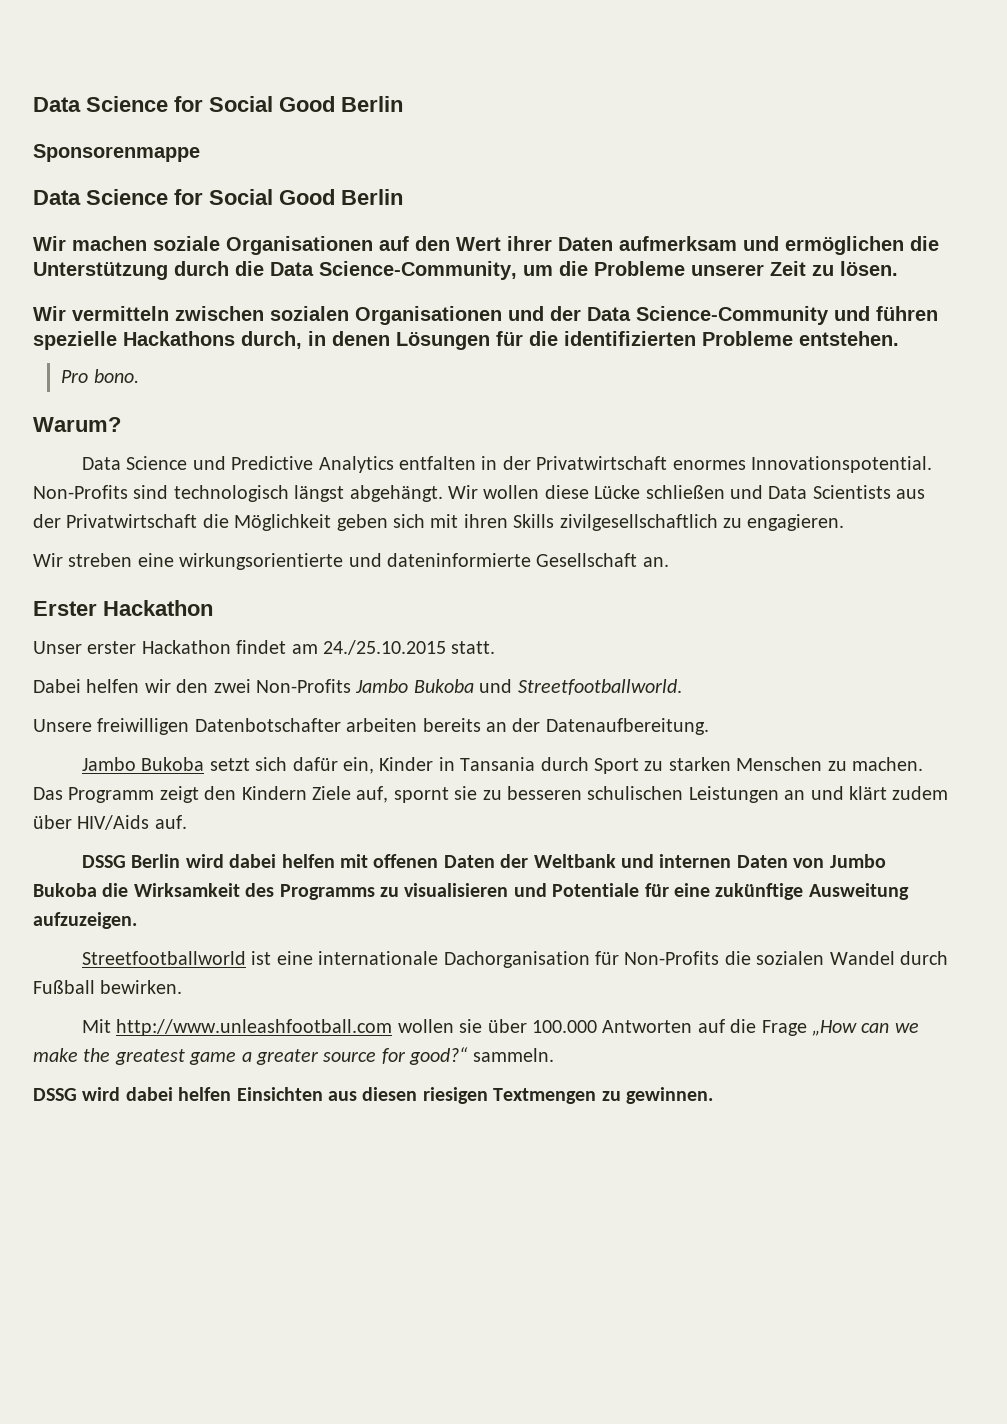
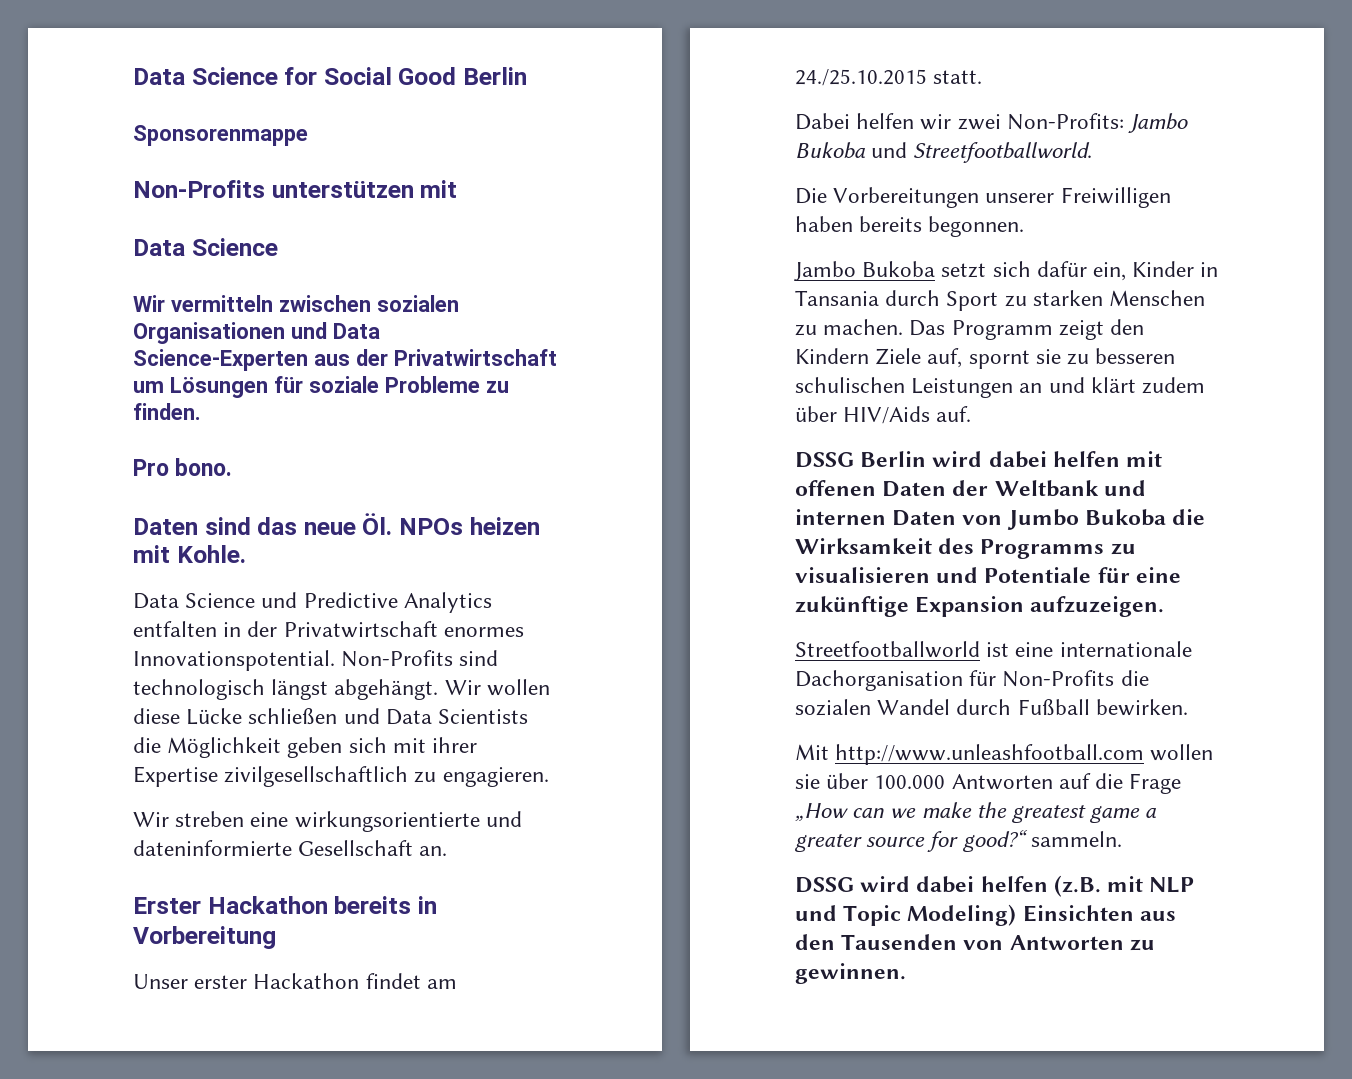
  Sponsorenmappe
- Data Science for Social Good Berlin
- Wir machen soziale Organisationen auf den Wert ihrer Daten aufmerksam und ermöglichen die Unterstützung durch die Data Science-Community, um die Probleme unserer Zeit zu lösen.
+ Non-Profits unterstützen mit
+ Data Science
- Wir vermitteln zwischen sozialen Organisationen und der Data Science-Community und führen spezielle Hackathons durch, in denen Lösungen für die identifizierten Probleme entstehen.
+ Wir vermitteln zwischen sozialen Organisationen und Data Science-Experten aus der Privatwirtschaft um Lösungen für soziale Probleme zu finden.
  Pro bono.
- Warum?
+ Daten sind das neue Öl. NPOs heizen mit Kohle.
- Wir wollen diese Lücke schließen und Data Scientists aus der Privatwirtschaft die Möglichkeit geben sich mit ihren Skills zivilgesellschaftlich zu engagieren.
+ Wir wollen diese Lücke schließen und Data Scientists die Möglichkeit geben sich mit ihrer Expertise zivilgesellschaftlich zu engagieren.
- Erster Hackathon
+ Erster Hackathon bereits in Vorbereitung
- Dabei helfen wir den zwei Non-Profits Jambo Bukoba und Streetfootballworld.
+ Dabei helfen wir zwei Non-Profits: Jambo Bukoba und Streetfootballworld.
- Unsere freiwilligen Datenbotschafter arbeiten bereits an der Datenaufbereitung.
+ Die Vorbereitungen unserer Freiwilligen haben bereits begonnen.
- DSSG Berlin wird dabei helfen mit offenen Daten der Weltbank und internen Daten von Jumbo Bukoba die Wirksamkeit des Programms zu visualisieren und Potentiale für eine zukünftige Ausweitung aufzuzeigen.
+ DSSG Berlin wird dabei helfen mit offenen Daten der Weltbank und internen Daten von Jumbo Bukoba die Wirksamkeit des Programms zu visualisieren und Potentiale für eine zukünftige Expansion aufzuzeigen.
- DSSG wird dabei helfen Einsichten aus diesen riesigen Textmengen zu gewinnen.
+ DSSG wird dabei helfen (z.B. mit NLP und Topic Modeling) Einsichten aus den Tausenden von Antworten zu gewinnen.

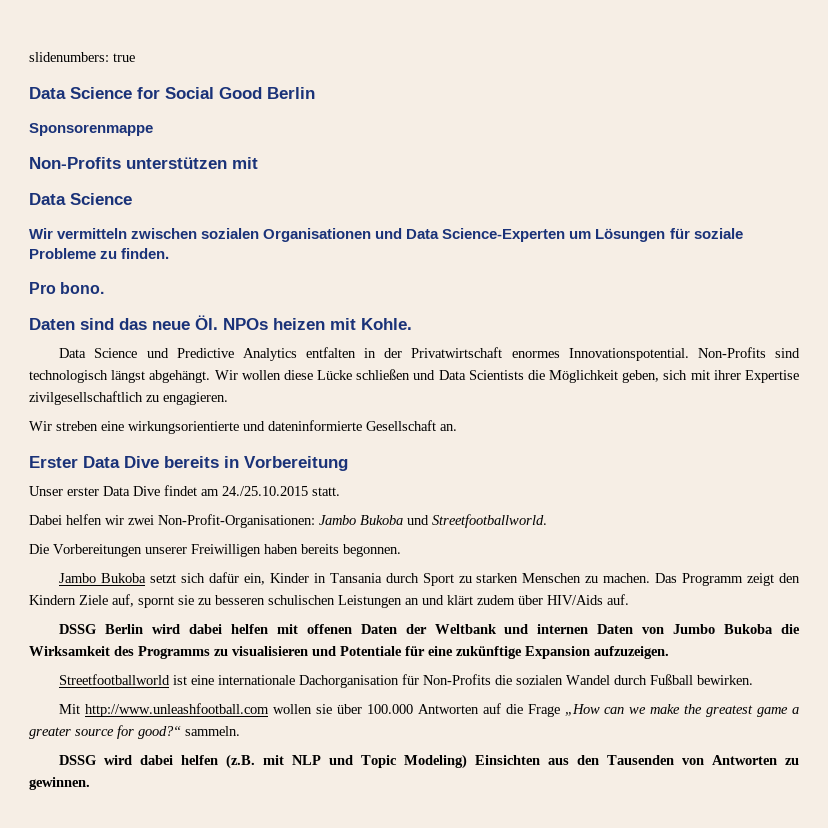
+ slidenumbers: true
- Wir vermitteln zwischen sozialen Organisationen und Data Science-Experten aus der Privatwirtschaft um Lösungen für soziale Probleme zu finden.
+ Wir vermitteln zwischen sozialen Organisationen und Data Science-Experten um Lösungen für soziale Probleme zu finden.
- Wir wollen diese Lücke schließen und Data Scientists die Möglichkeit geben sich mit ihrer Expertise zivilgesellschaftlich zu engagieren.
+ Wir wollen diese Lücke schließen und Data Scientists die Möglichkeit geben, sich mit ihrer Expertise zivilgesellschaftlich zu engagieren.
- Erster Hackathon bereits in Vorbereitung
+ Erster Data Dive bereits in Vorbereitung
- Unser erster Hackathon findet am 24./25.10.2015 statt.
+ Unser erster Data Dive findet am 24./25.10.2015 statt.
- Dabei helfen wir zwei Non-Profits: Jambo Bukoba und Streetfootballworld.
+ Dabei helfen wir zwei Non-Profit-Organisationen: Jambo Bukoba und Streetfootballworld.

